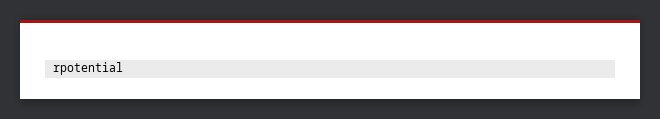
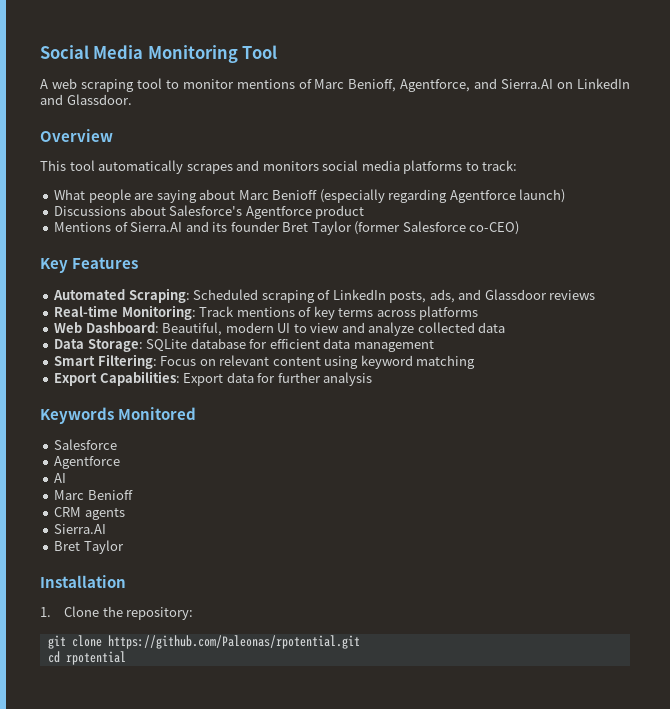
- rpotential
+ Social Media Monitoring Tool
+ A web scraping tool to monitor mentions of Marc Benioff, Agentforce, and Sierra.AI on LinkedIn and Glassdoor.
+ Overview
+ This tool automatically scrapes and monitors social media platforms to track:
+ What people are saying about Marc Benioff (especially regarding Agentforce launch)
+ Discussions about Salesforce's Agentforce product
+ Mentions of Sierra.AI and its founder Bret Taylor (former Salesforce co-CEO)
+ Key Features
+ Automated Scraping: Scheduled scraping of LinkedIn posts, ads, and Glassdoor reviews
+ Real-time Monitoring: Track mentions of key terms across platforms
+ Web Dashboard: Beautiful, modern UI to view and analyze collected data
+ Data Storage: SQLite database for efficient data management
+ Smart Filtering: Focus on relevant content using keyword matching
+ Export Capabilities: Export data for further analysis
+ Keywords Monitored
+ Salesforce
+ Agentforce
+ AI
+ Marc Benioff
+ CRM agents
+ Sierra.AI
+ Bret Taylor
+ Installation
+ 1. Clone the repository:
+ git clone https://github.com/Paleonas/rpotential.git
+ cd rpotential

